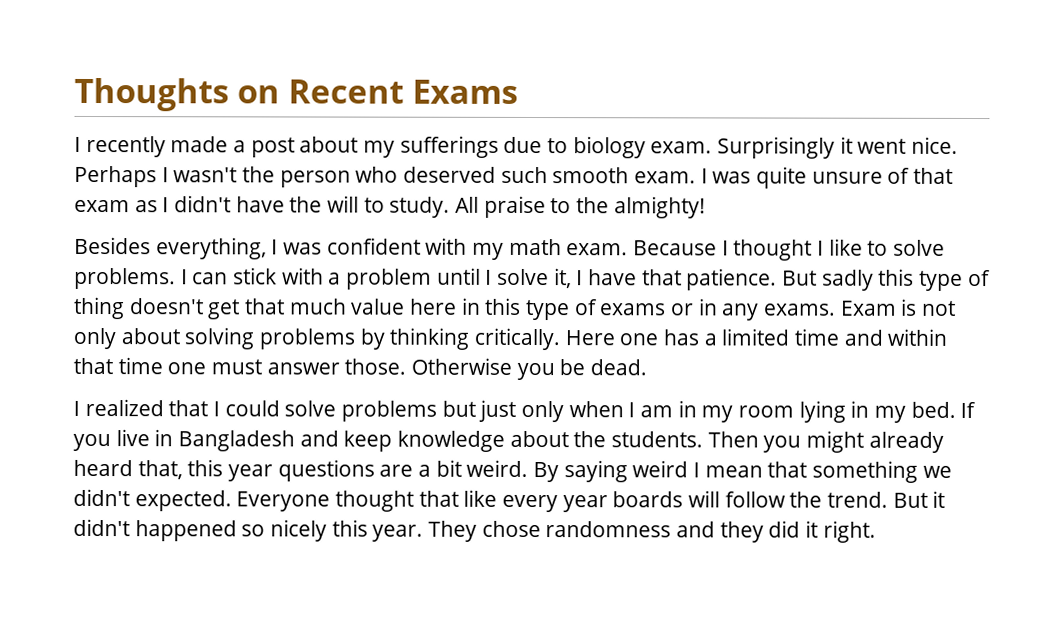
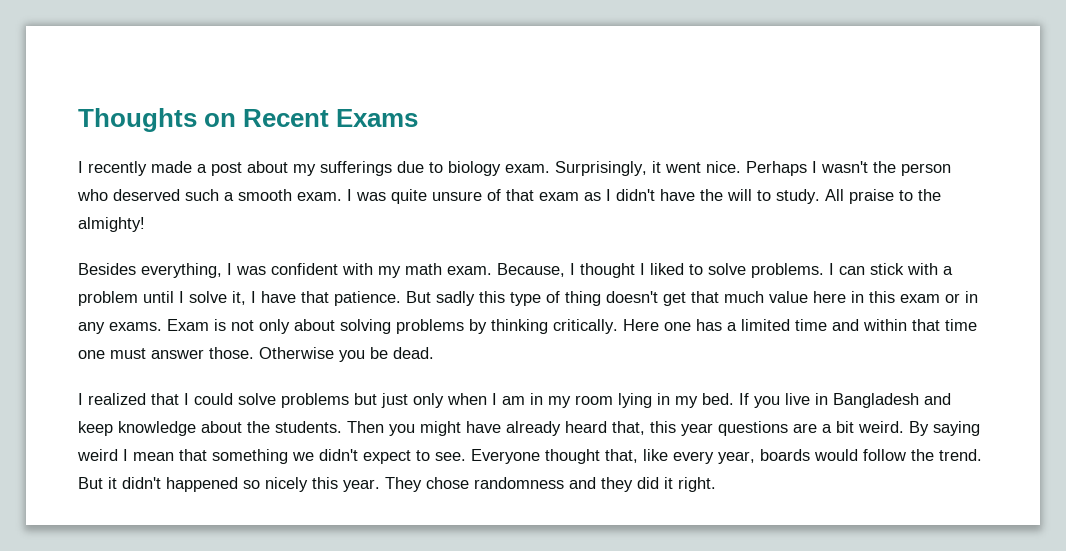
- Surprisingly it went nice.
+ Surprisingly, it went nice.
- Perhaps I wasn't the person who deserved such smooth exam.
+ Perhaps I wasn't the person who deserved such a smooth exam.
- Because I thought I like to solve problems.
+ Because, I thought I liked to solve problems.
- But sadly this type of thing doesn't get that much value here in this type of exams or in any exams.
+ But sadly this type of thing doesn't get that much value here in this exam or in any exams.
- Then you might already heard that, this year questions are a bit weird.
+ Then you might have already heard that, this year questions are a bit weird.
- By saying weird I mean that something we didn't expected.
+ By saying weird I mean that something we didn't expect to see.
- Everyone thought that like every year boards will follow the trend.
+ Everyone thought that, like every year, boards would follow the trend.

